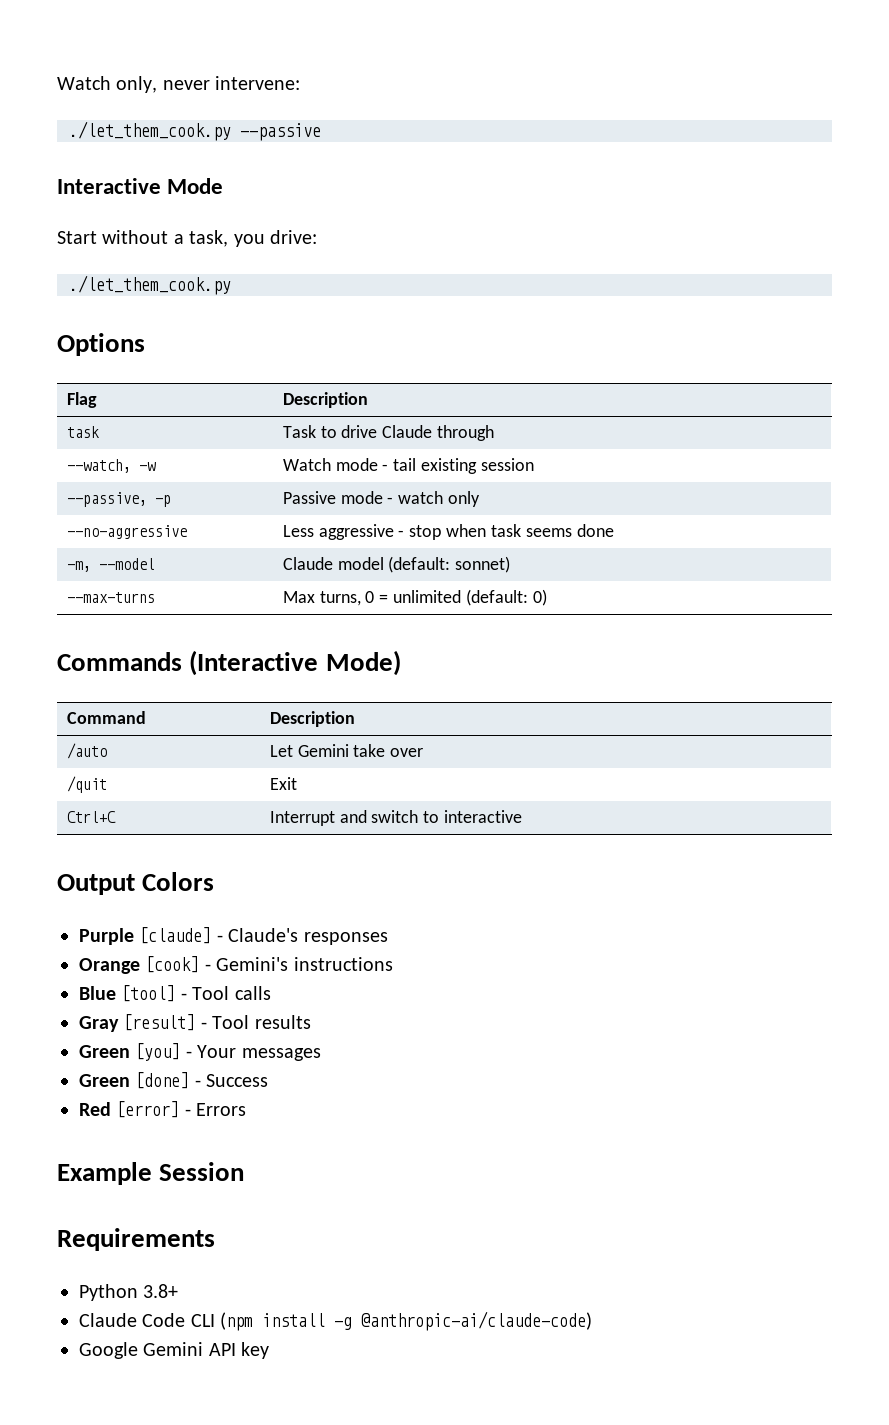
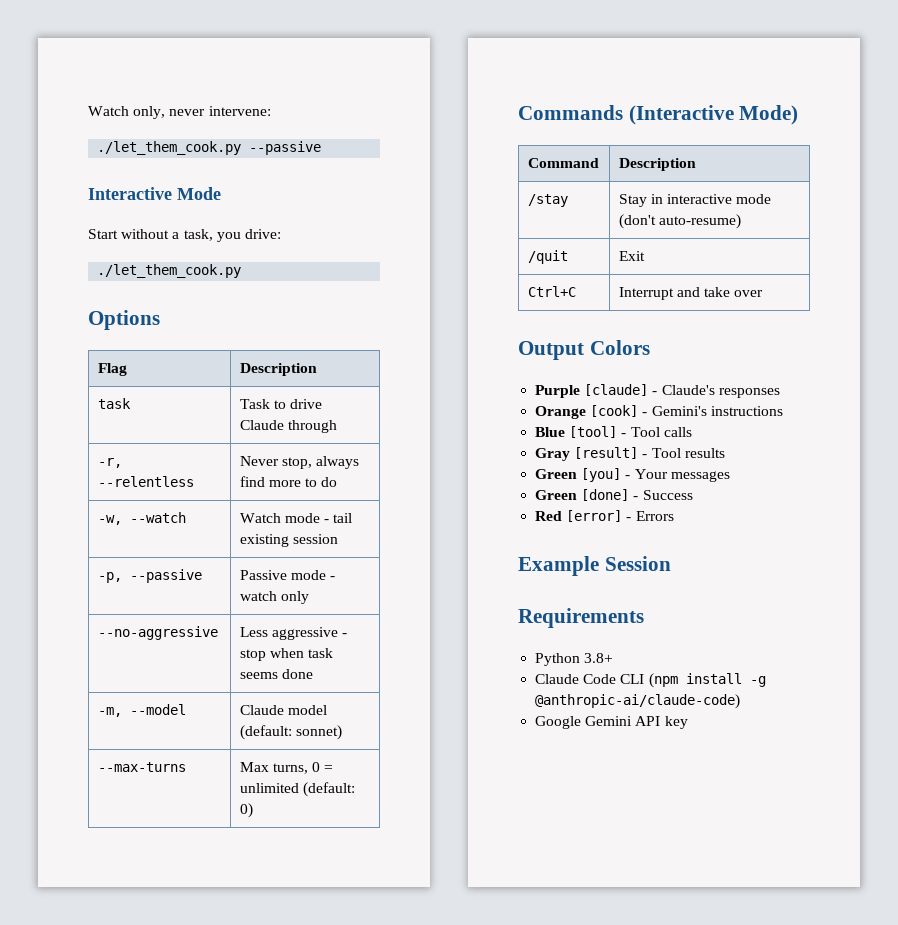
- --watch, -w | Watch mode - tail existing session
+ -r, --relentless | Never stop, always find more to do
+ -w, --watch | Watch mode - tail existing session
- --passive, -p | Passive mode - watch only
+ -p, --passive | Passive mode - watch only
- /auto | Let Gemini take over
+ /stay | Stay in interactive mode (don't auto-resume)
- Ctrl+C | Interrupt and switch to interactive
+ Ctrl+C | Interrupt and take over

